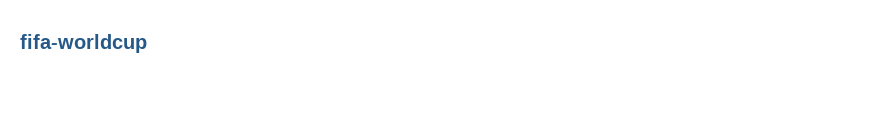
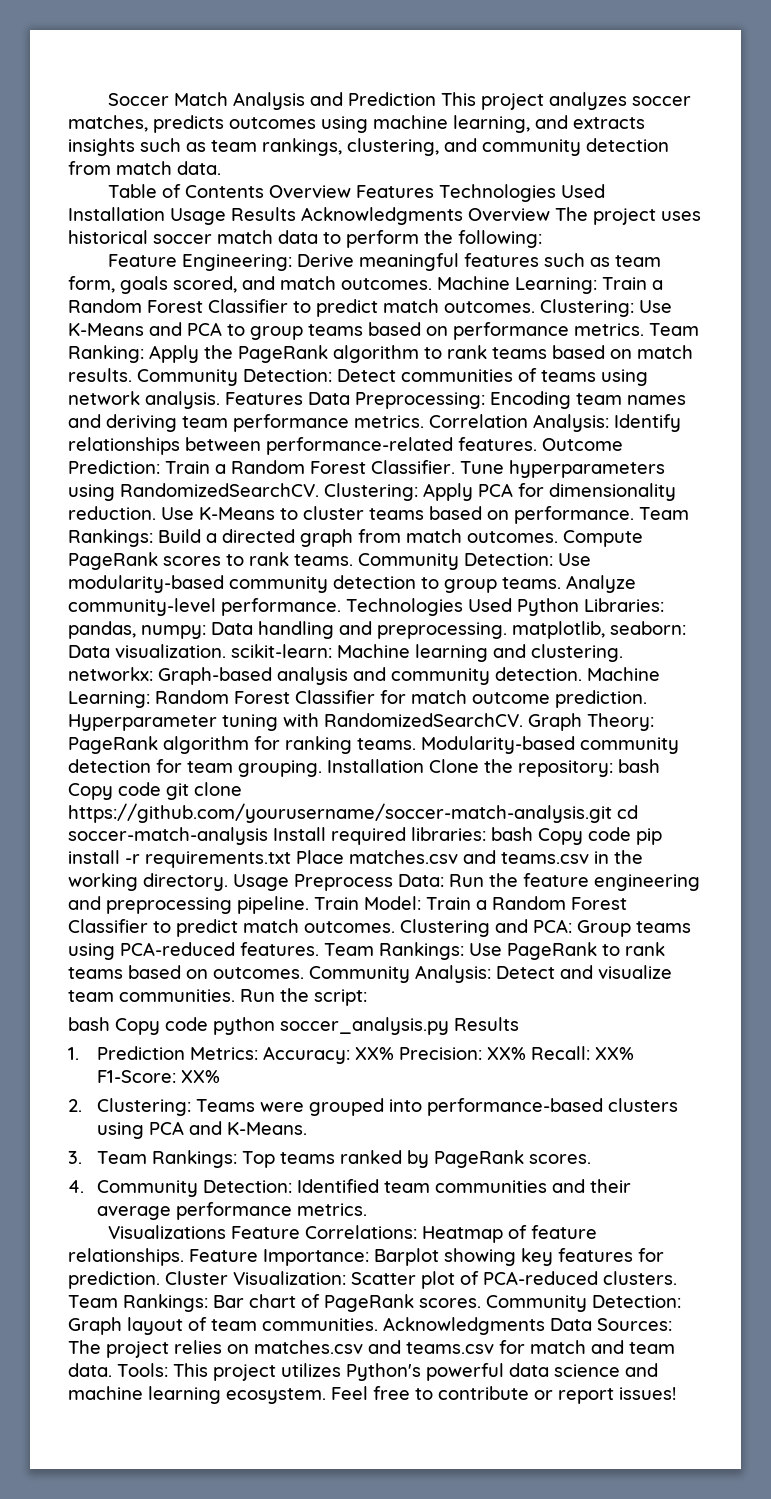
- fifa-worldcup
+ Soccer Match Analysis and Prediction This project analyzes soccer matches, predicts outcomes using machine learning, and extracts insights such as team rankings, clustering, and community detection from match data.
+ Table of Contents Overview Features Technologies Used Installation Usage Results Acknowledgments Overview The project uses historical soccer match data to perform the following:
+ Feature Engineering: Derive meaningful features such as team form, goals scored, and match outcomes. Machine Learning: Train a Random Forest Classifier to predict match outcomes. Clustering: Use K-Means and PCA to group teams based on performance metrics. Team Ranking: Apply the PageRank algorithm to rank teams based on match results. Community Detection: Detect communities of teams using network analysis. Features Data Preprocessing: Encoding team names and deriving team performance metrics. Correlation Analysis: Identify relationships between performance-related features. Outcome Prediction: Train a Random Forest Classifier. Tune hyperparameters using RandomizedSearchCV. Clustering: Apply PCA for dimensionality reduction. Use K-Means to cluster teams based on performance. Team Rankings: Build a directed graph from match outcomes. Compute PageRank scores to rank teams. Community Detection: Use modularity-based community detection to group teams. Analyze community-level performance. Technologies Used Python Libraries: pandas, numpy: Data handling and preprocessing. matplotlib, seaborn: Data visualization. scikit-learn: Machine learning and clustering. networkx: Graph-based analysis and community detection. Machine Learning: Random Forest Classifier for match outcome prediction. Hyperparameter tuning with RandomizedSearchCV. Graph Theory: PageRank algorithm for ranking teams. Modularity-based community detection for team grouping. Installation Clone the repository: bash Copy code git clone https://github.com/yourusername/soccer-match-analysis.git cd soccer-match-analysis Install required libraries: bash Copy code pip install -r requirements.txt Place matches.csv and teams.csv in the working directory. Usage Preprocess Data: Run the feature engineering and preprocessing pipeline. Train Model: Train a Random Forest Classifier to predict match outcomes. Clustering and PCA: Group teams using PCA-reduced features. Team Rankings: Use PageRank to rank teams based on outcomes. Community Analysis: Detect and visualize team communities. Run the script:
+ bash Copy code python soccer_analysis.py Results
+ 1. Prediction Metrics: Accuracy: XX% Precision: XX% Recall: XX% F1-Score: XX%
+ 2. Clustering: Teams were grouped into performance-based clusters using PCA and K-Means.
+ 3. Team Rankings: Top teams ranked by PageRank scores.
+ 4. Community Detection: Identified team communities and their average performance metrics.
+ Visualizations Feature Correlations: Heatmap of feature relationships. Feature Importance: Barplot showing key features for prediction. Cluster Visualization: Scatter plot of PCA-reduced clusters. Team Rankings: Bar chart of PageRank scores. Community Detection: Graph layout of team communities. Acknowledgments Data Sources: The project relies on matches.csv and teams.csv for match and team data. Tools: This project utilizes Python's powerful data science and machine learning ecosystem. Feel free to contribute or report issues!

